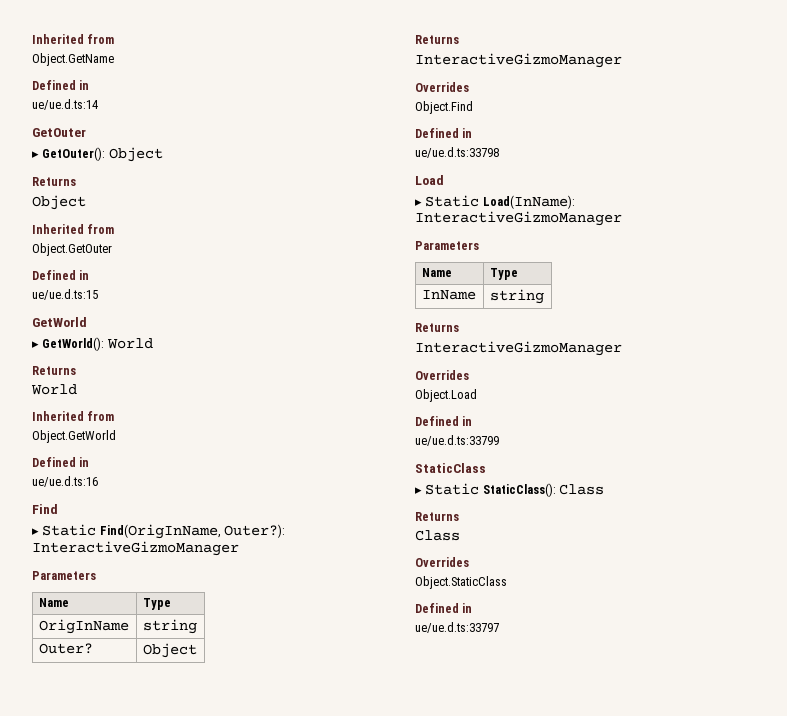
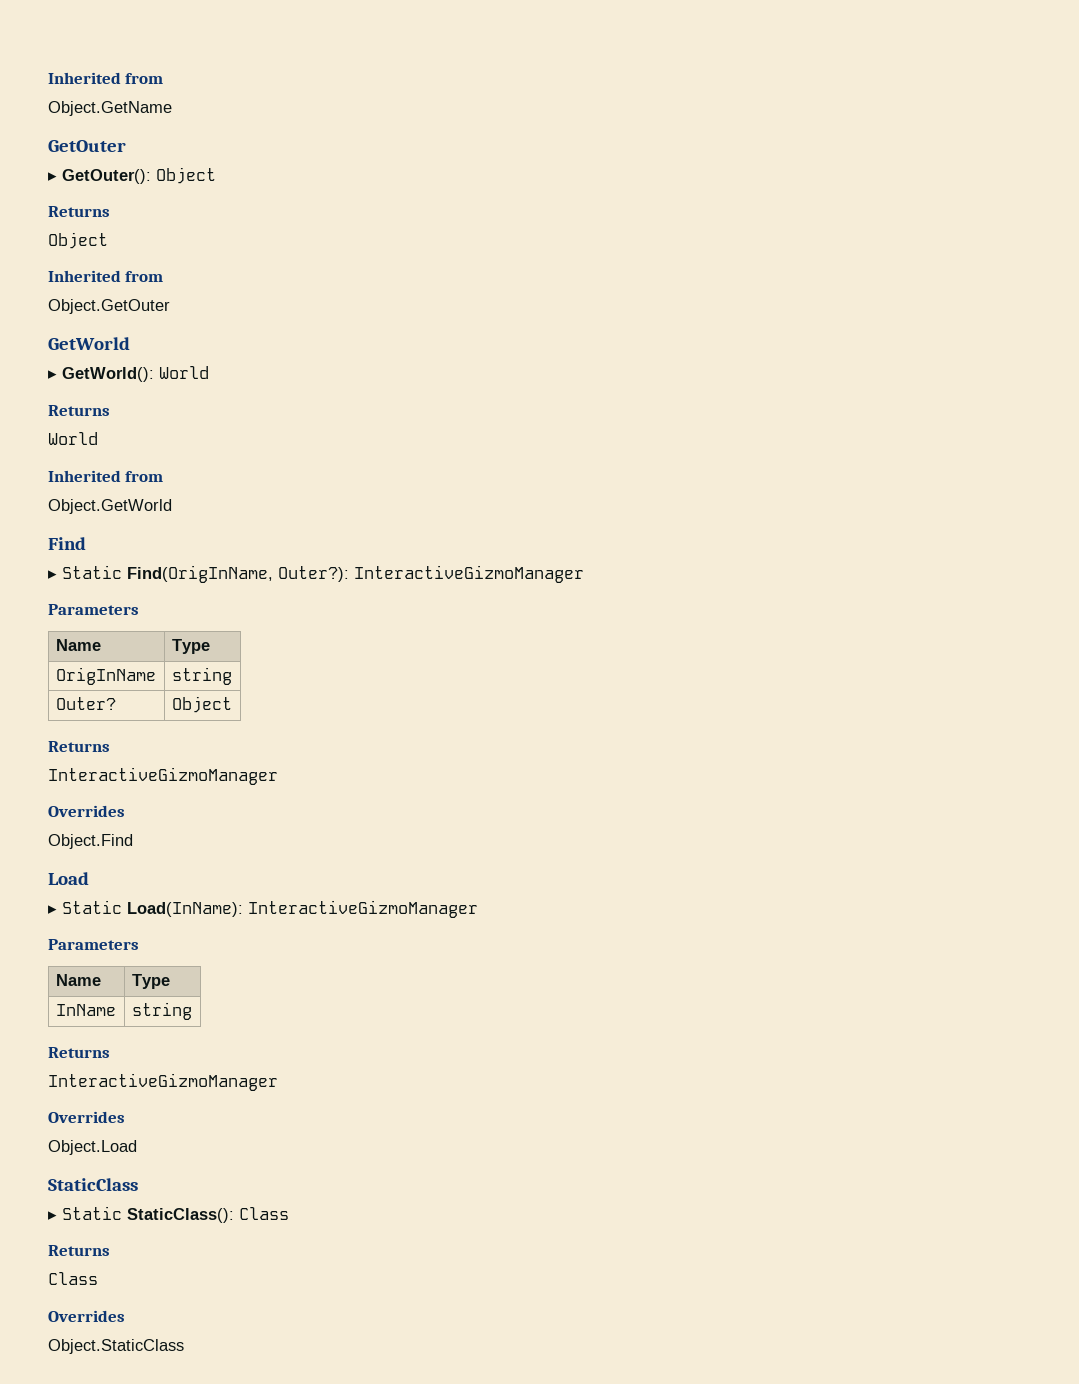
  Object.GetName
- Defined in
- ue/ue.d.ts:14
  Object.GetOuter
- Defined in
- ue/ue.d.ts:15
  Object.GetWorld
- Defined in
- ue/ue.d.ts:16
  Object.Find
- Defined in
- ue/ue.d.ts:33798
  Object.Load
- Defined in
- ue/ue.d.ts:33799
  Object.StaticClass
- Defined in
- ue/ue.d.ts:33797

